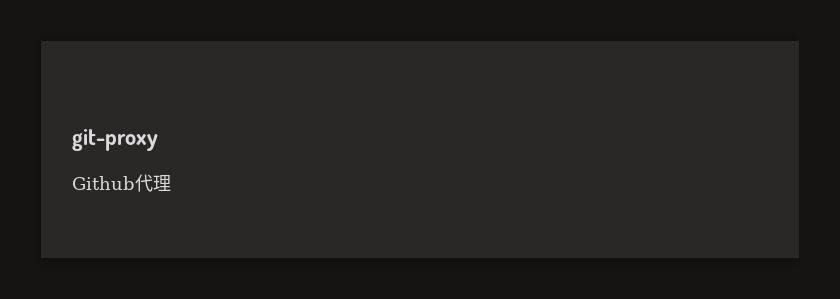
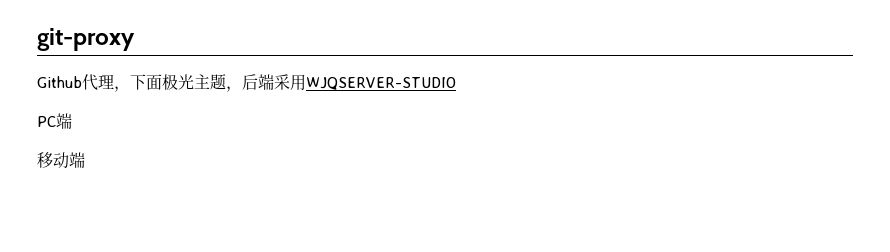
- Github代理
+ Github代理，下面极光主题，后端采用WJQSERVER-STUDIO
+ PC端
+ 移动端

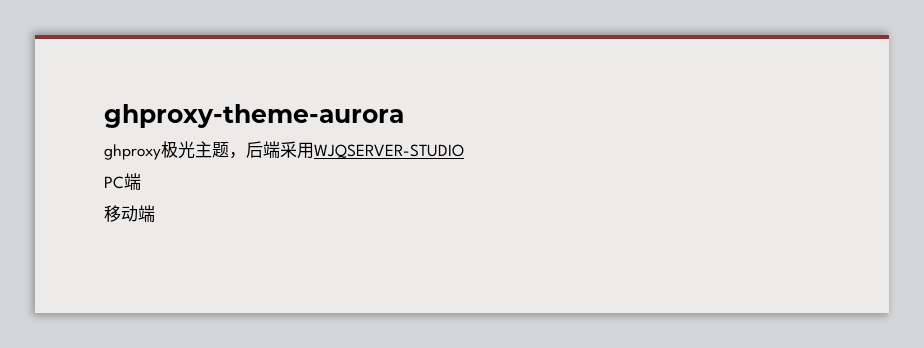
- git-proxy
- Github代理，下面极光主题，后端采用WJQSERVER-STUDIO
+ ghproxy-theme-aurora
+ ghproxy极光主题，后端采用WJQSERVER-STUDIO

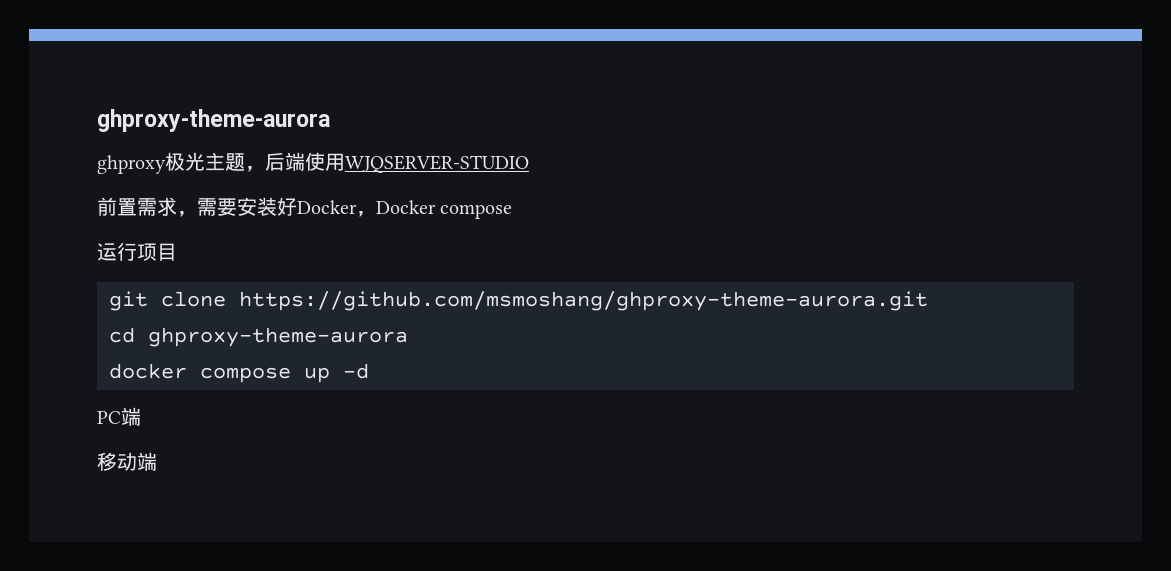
- ghproxy极光主题，后端采用WJQSERVER-STUDIO
+ ghproxy极光主题，后端使用WJQSERVER-STUDIO
+ 前置需求，需要安装好Docker，Docker compose
+ 运行项目
+ git clone https://github.com/msmoshang/ghproxy-theme-aurora.git
+ cd ghproxy-theme-aurora
+ docker compose up -d

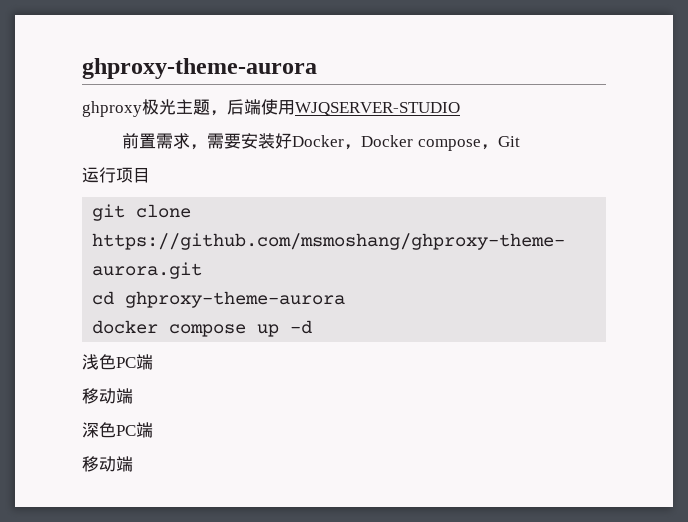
- 前置需求，需要安装好Docker，Docker compose
+ 前置需求，需要安装好Docker，Docker compose，Git
- PC端
+ 浅色PC端
+ 移动端
+ 深色PC端

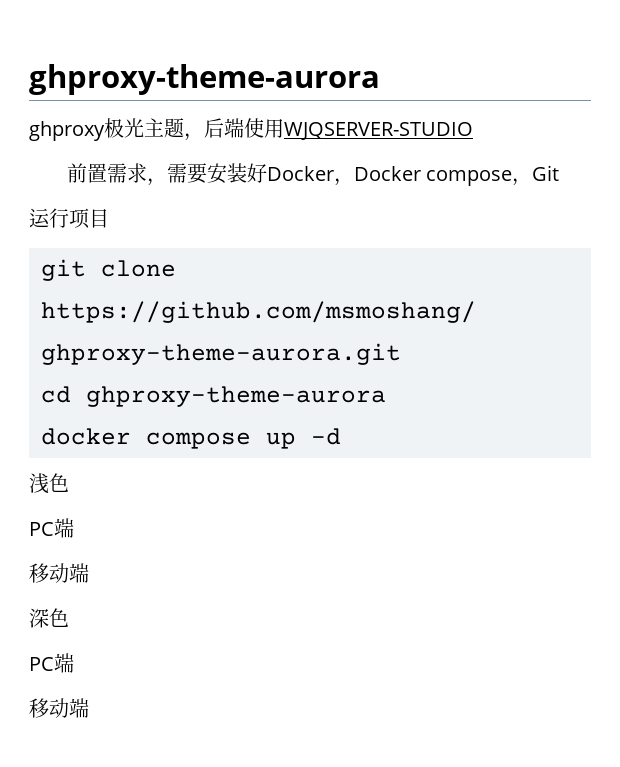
- 浅色PC端
+ 浅色
+ PC端
- 深色PC端
+ 深色
+ PC端

